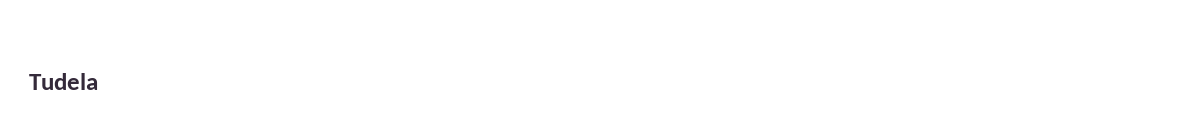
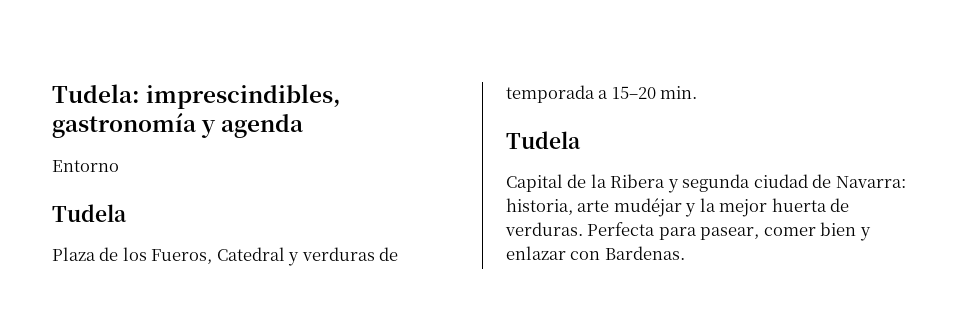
+ Tudela: imprescindibles, gastronomía y agenda
+ Entorno
  Tudela
+ Plaza de los Fueros, Catedral y verduras de temporada a 15–20 min.
+ Tudela
+ Capital de la Ribera y segunda ciudad de Navarra: historia, arte mudéjar y la mejor huerta de verduras. Perfecta para pasear, comer bien y enlazar con Bardenas.

